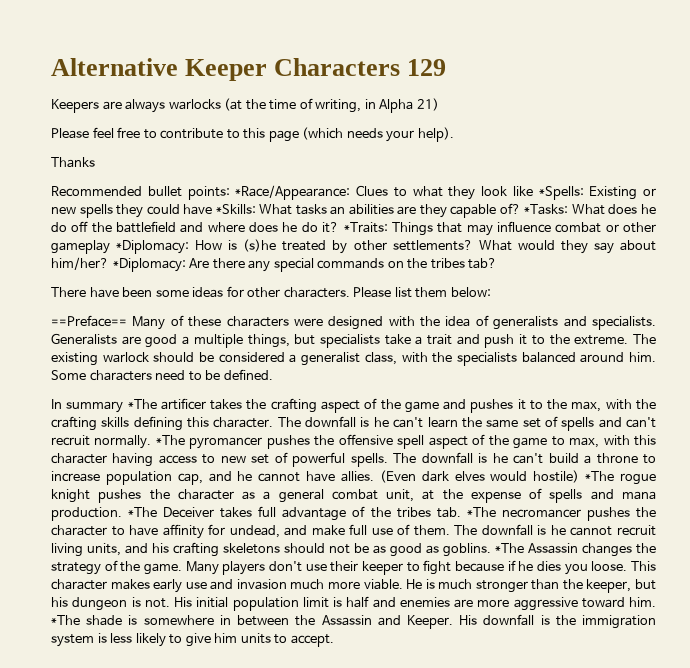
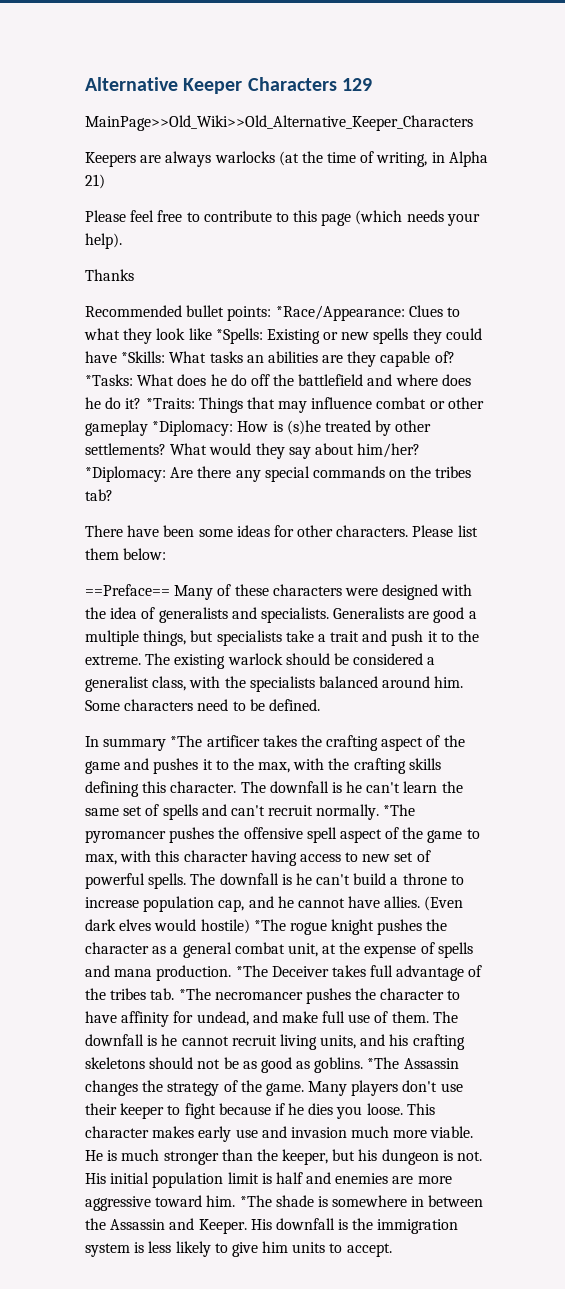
+ MainPage>>Old_Wiki>>Old_Alternative_Keeper_Characters

